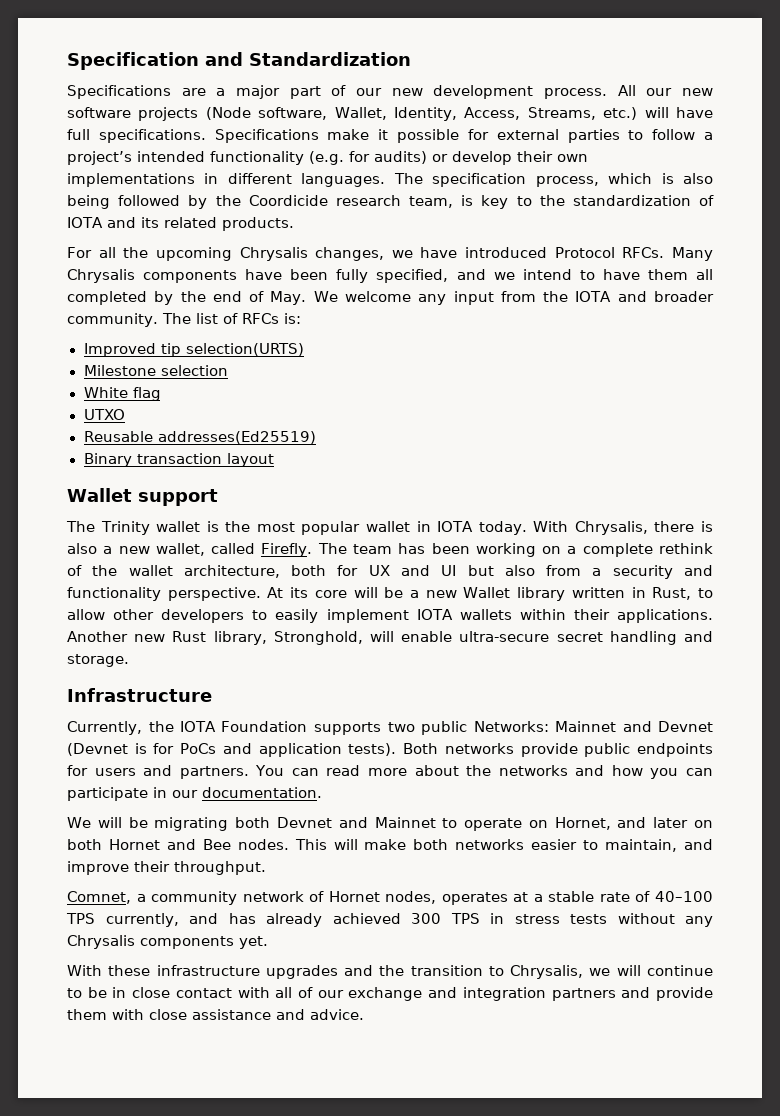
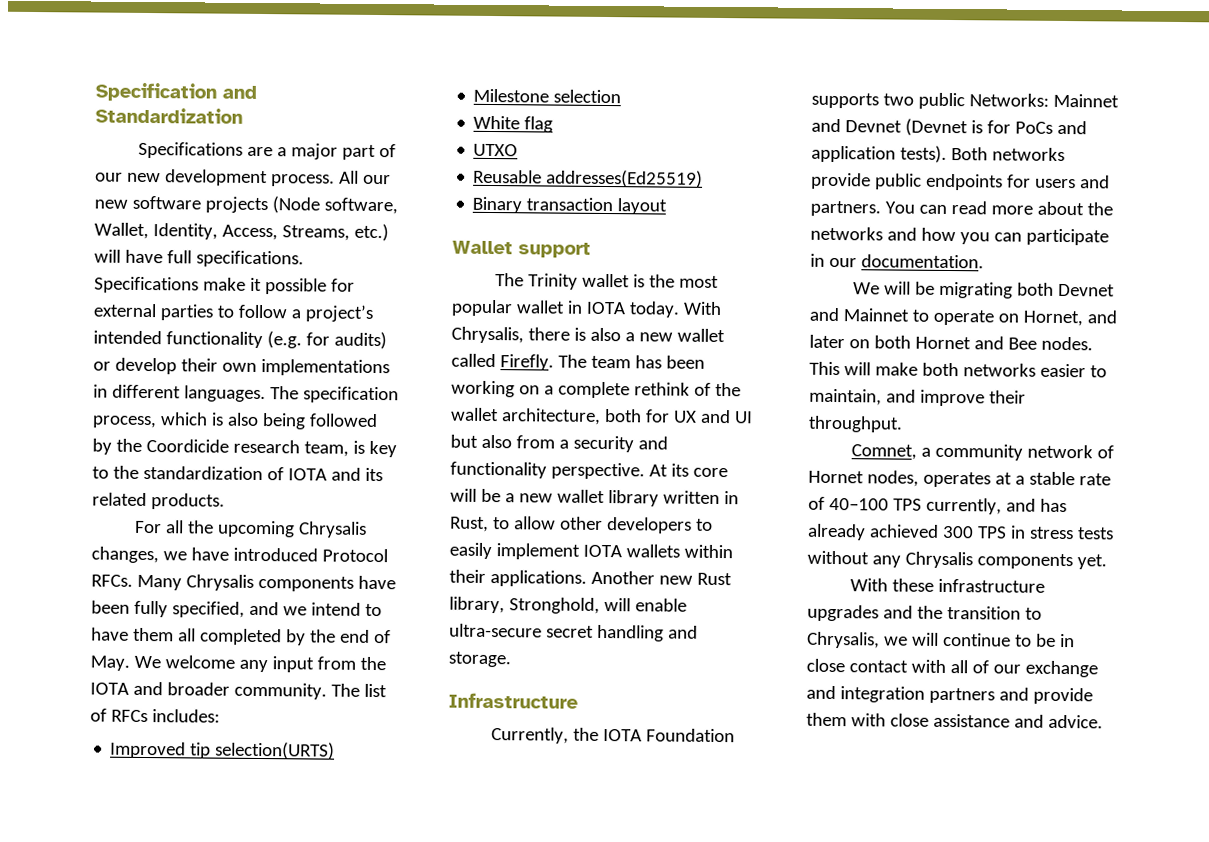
- The list of RFCs is:
+ The list of RFCs includes:
- With Chrysalis, there is also a new wallet, called Firefly.
+ With Chrysalis, there is also a new wallet called Firefly.
- At its core will be a new Wallet library written in Rust, to allow other developers to easily implement IOTA wallets within their applications.
+ At its core will be a new wallet library written in Rust, to allow other developers to easily implement IOTA wallets within their applications.

